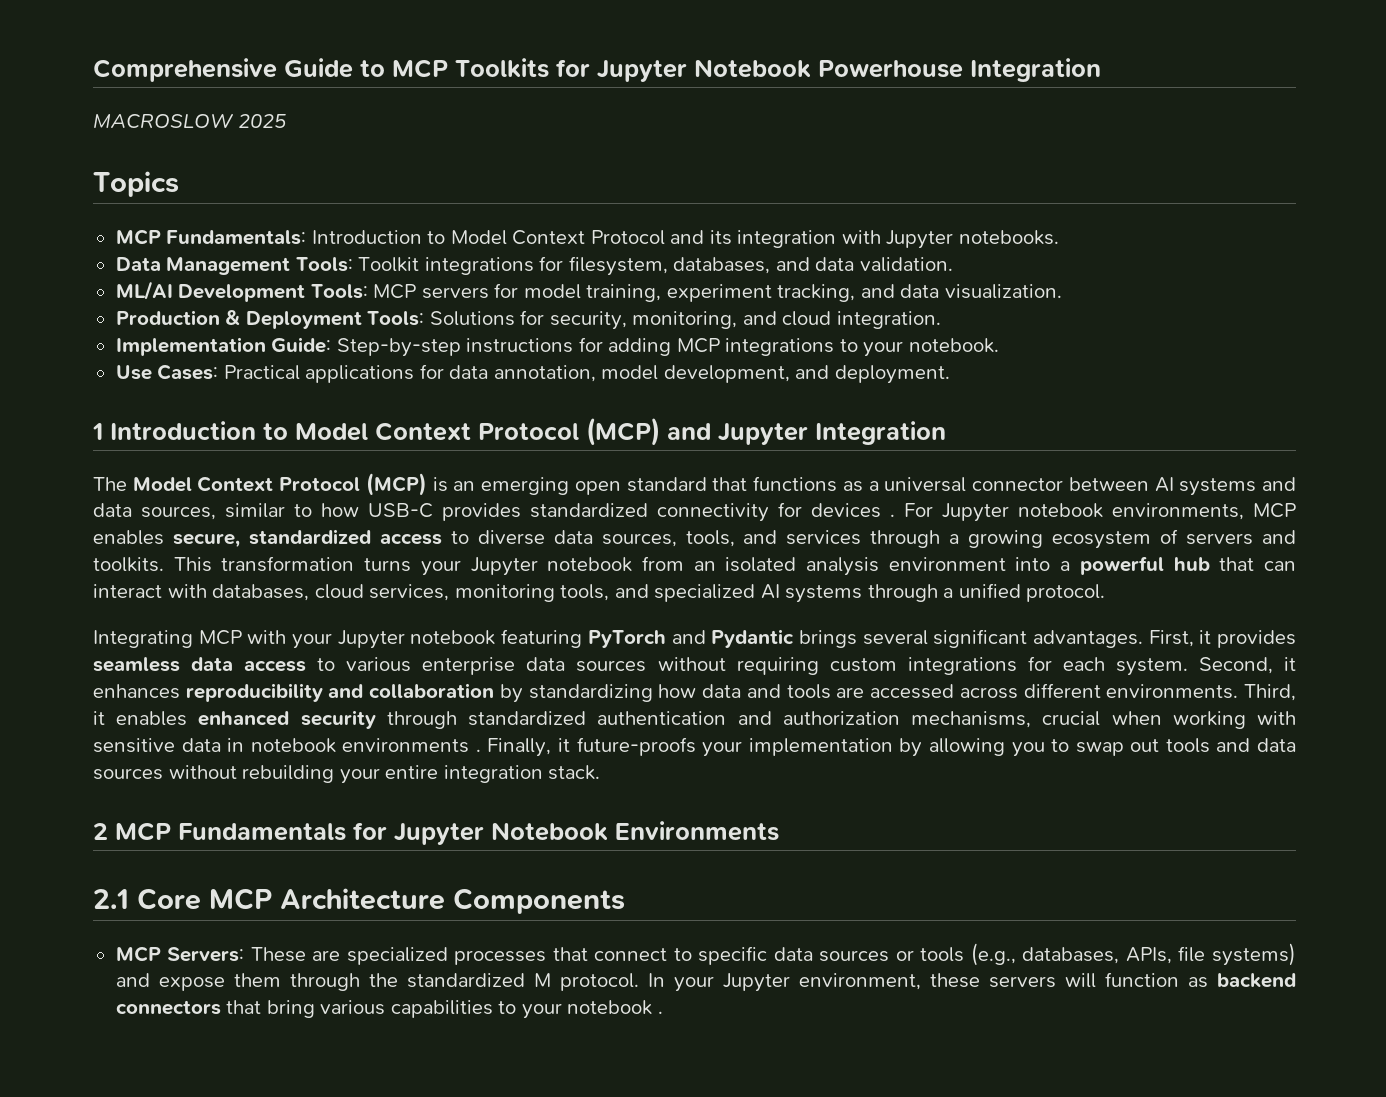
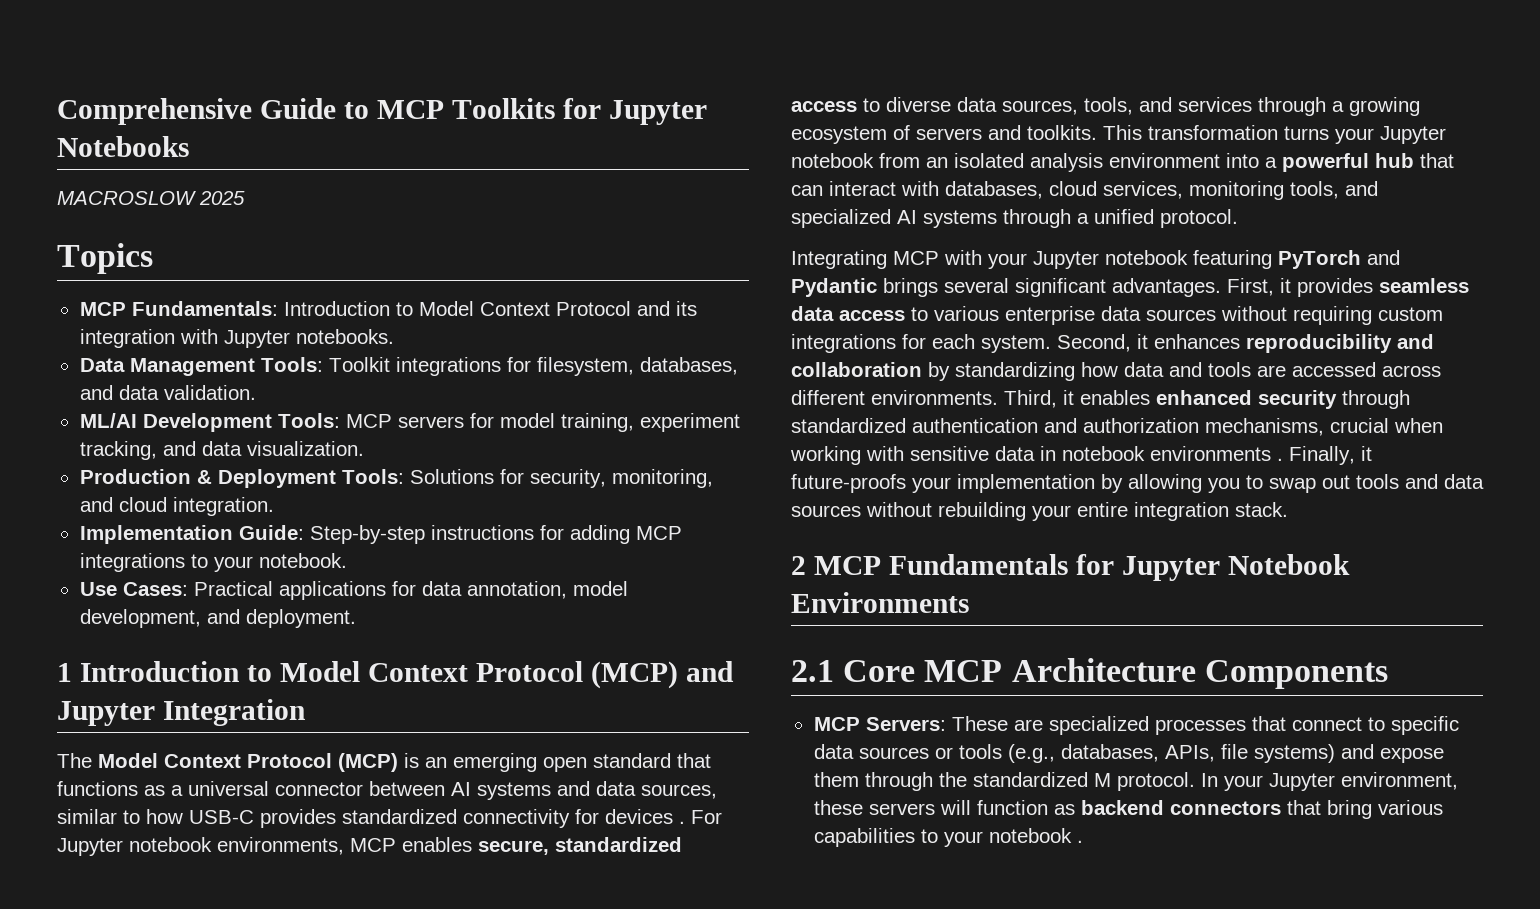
- Comprehensive Guide to MCP Toolkits for Jupyter Notebook Powerhouse Integration
+ Comprehensive Guide to MCP Toolkits for Jupyter Notebooks

